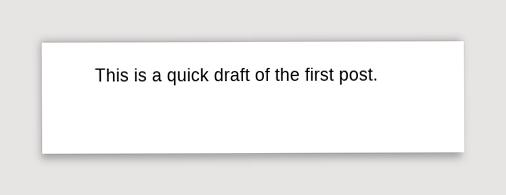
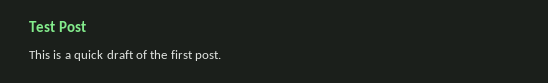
+ Test Post

